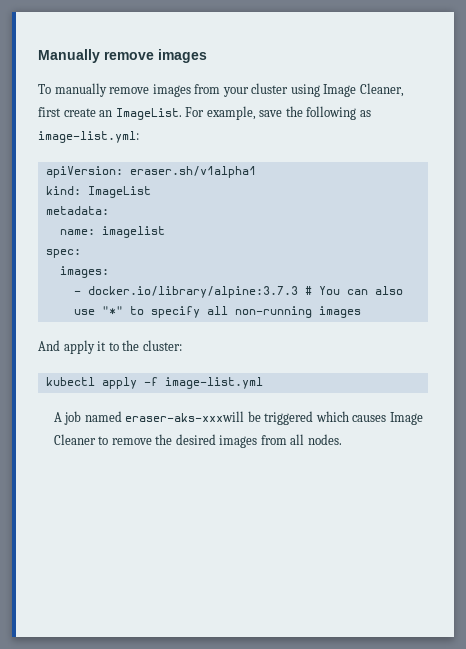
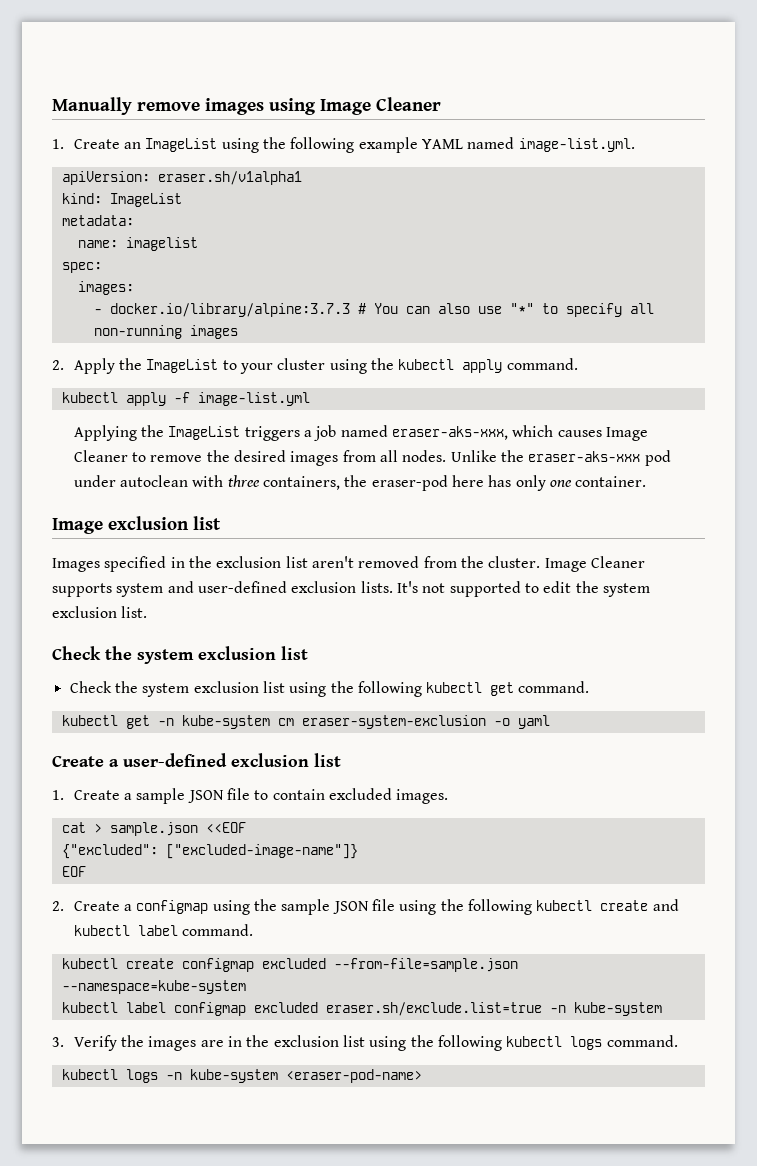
- Manually remove images
- To manually remove images from your cluster using Image Cleaner, first create an ImageList. For example, save the following as image-list.yml:
+ Manually remove images using Image Cleaner
+ 1. Create an ImageList using the following example YAML named image-list.yml.
- And apply it to the cluster:
+ 2. Apply the ImageList to your cluster using the kubectl apply command.
  kubectl apply -f image-list.yml
- A job named eraser-aks-xxxwill be triggered which causes Image Cleaner to remove the desired images from all nodes.
+ Applying the ImageList triggers a job named eraser-aks-xxx, which causes Image Cleaner to remove the desired images from all nodes.
+ Unlike the eraser-aks-xxx pod under autoclean with three containers, the eraser-pod here has only one container.
+ Image exclusion list
+ Images specified in the exclusion list aren't removed from the cluster. Image Cleaner supports system and user-defined exclusion lists. It's not supported to edit the system exclusion list.
+ Check the system exclusion list
+ Check the system exclusion list using the following kubectl get command.
+ kubectl get -n kube-system cm eraser-system-exclusion -o yaml
+ Create a user-defined exclusion list
+ 1. Create a sample JSON file to contain excluded images.
+ cat > sample.json <<EOF
+ {"excluded": ["excluded-image-name"]}
+ EOF
+ 2. Create a configmap using the sample JSON file using the following kubectl create and kubectl label command.
+ kubectl create configmap excluded --from-file=sample.json --namespace=kube-system
+ kubectl label configmap excluded eraser.sh/exclude.list=true -n kube-system
+ 3. Verify the images are in the exclusion list using the following kubectl logs command.
+ kubectl logs -n kube-system <eraser-pod-name>

